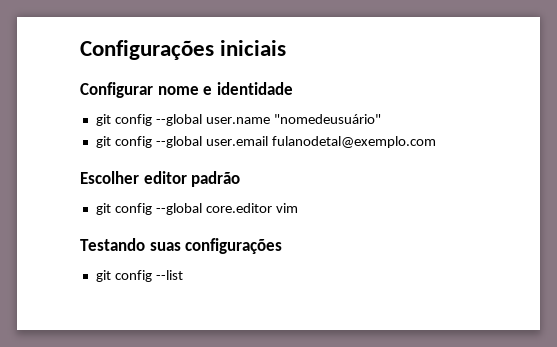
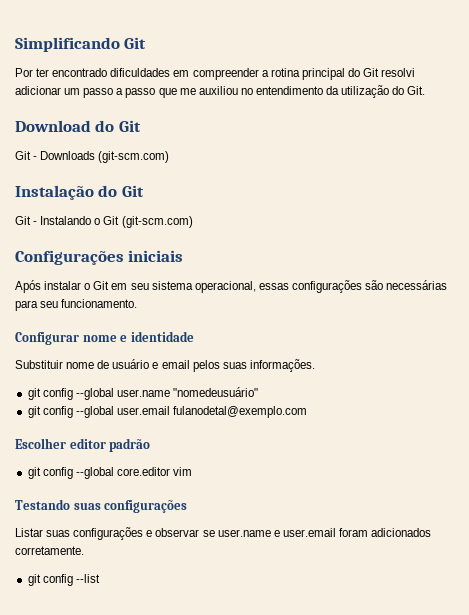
+ Simplificando Git
+ Por ter encontrado dificuldades em compreender a rotina principal do Git resolvi adicionar um passo a passo que me auxiliou no entendimento da utilização do Git.
+ Download do Git
+ Git - Downloads (git-scm.com)
+ Instalação do Git
+ Git - Instalando o Git (git-scm.com)
  Configurações iniciais
+ Após instalar o Git em seu sistema operacional, essas configurações são necessárias para seu funcionamento.
  Configurar nome e identidade
+ Substituir nome de usuário e email pelos suas informações.
+ Listar suas configurações e observar se user.name e user.email foram adicionados corretamente.

